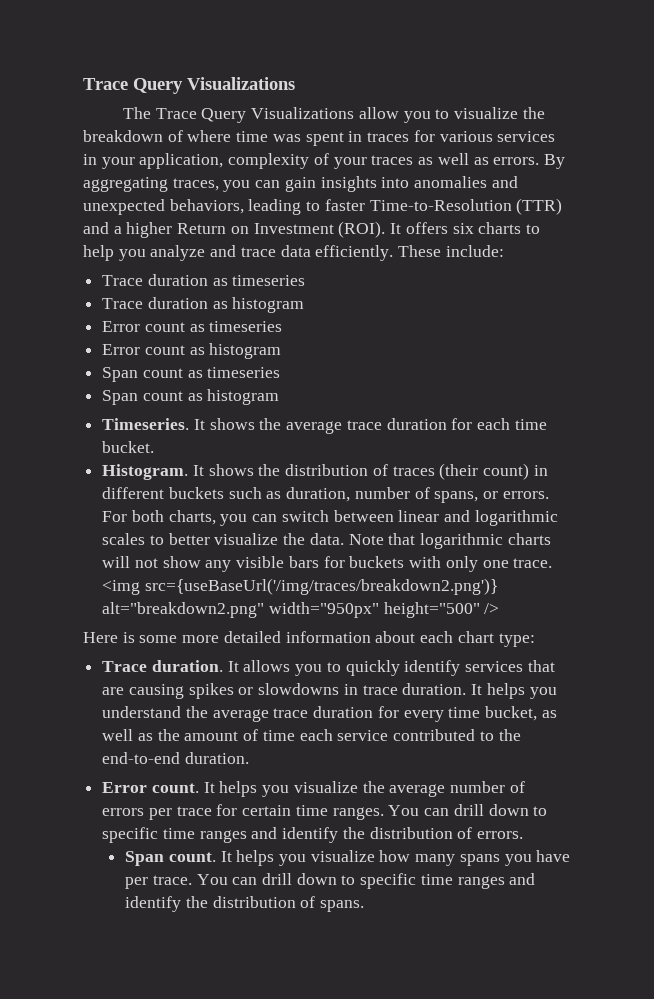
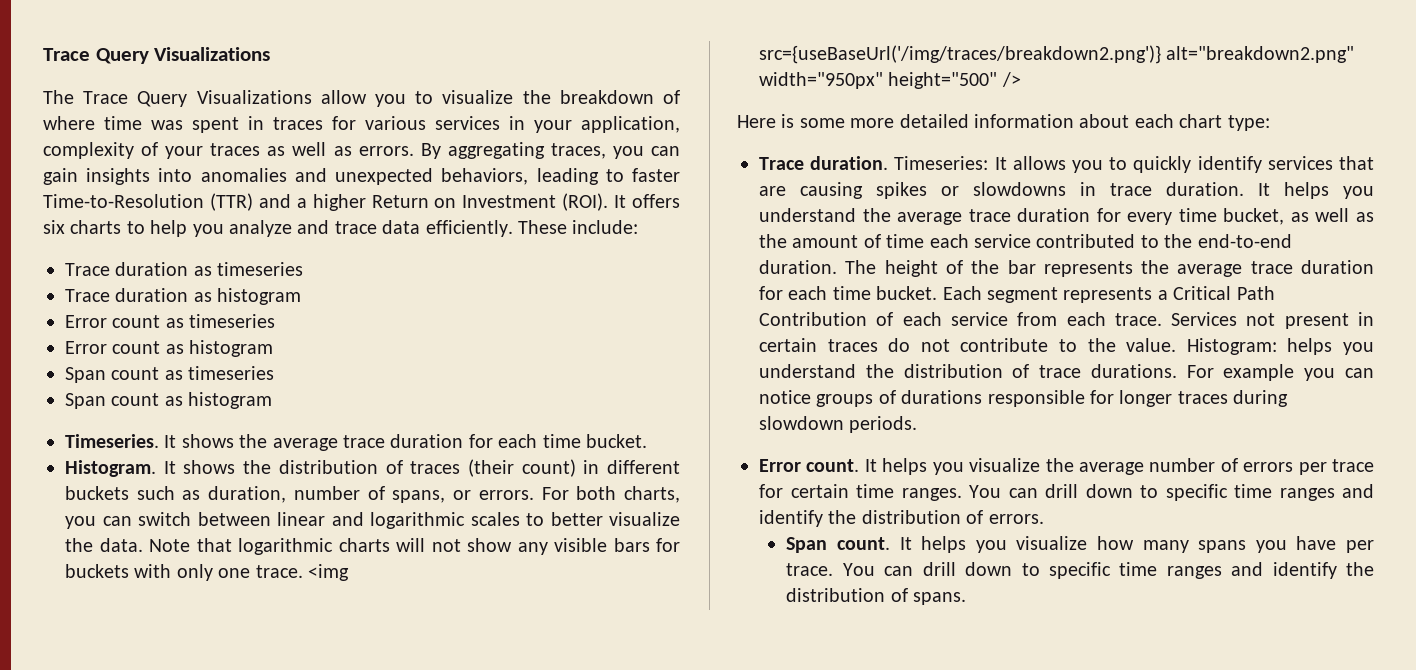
- It allows you to quickly identify services that are causing spikes or slowdowns in trace duration.
+ Timeseries: It allows you to quickly identify services that are causing spikes or slowdowns in trace duration.
+ The height of the bar represents the average trace duration for each time bucket. Each segment represents a Critical Path Contribution of each service from each trace. Services not present in certain traces do not contribute to the value. Histogram: helps you understand the distribution of trace durations. For example you can notice groups of durations responsible for longer traces during slowdown periods.

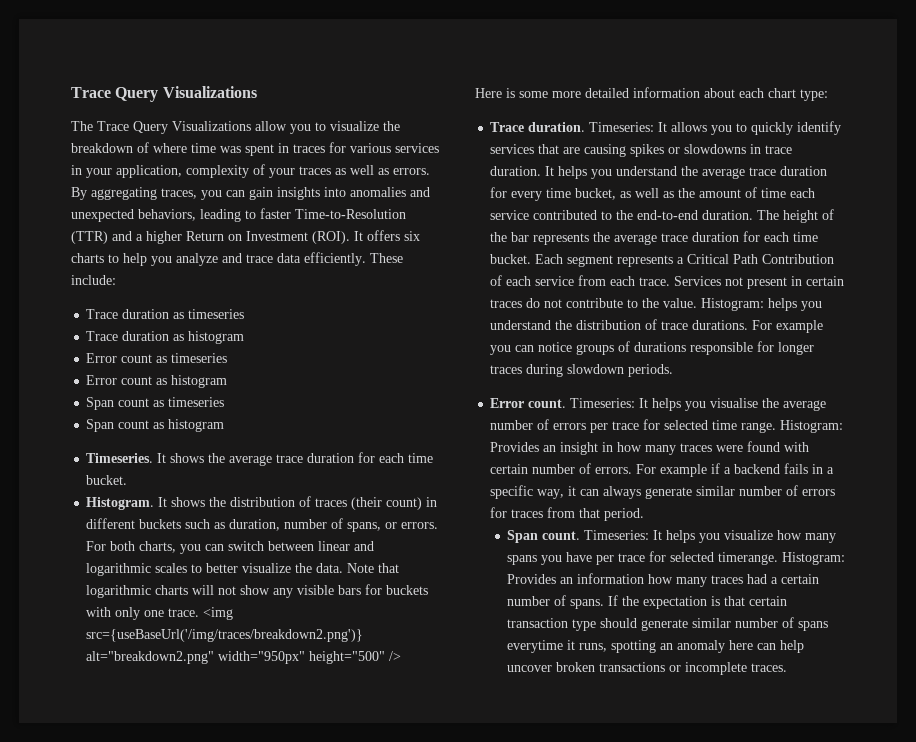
- It helps you visualize the average number of errors per trace for certain time ranges. You can drill down to specific time ranges and identify the distribution of errors.
+ Timeseries: It helps you visualise the average number of errors per trace for selected time range. Histogram: Provides an insight in how many traces were found with certain number of errors. For example if a backend fails in a specific way, it can always generate similar number of errors for traces from that period.
- It helps you visualize how many spans you have per trace. You can drill down to specific time ranges and identify the distribution of spans.
+ Timeseries: It helps you visualize how many spans you have per trace for selected timerange. Histogram: Provides an information how many traces had a certain number of spans. If the expectation is that certain transaction type should generate similar number of spans everytime it runs, spotting an anomaly here can help uncover broken transactions or incomplete traces.

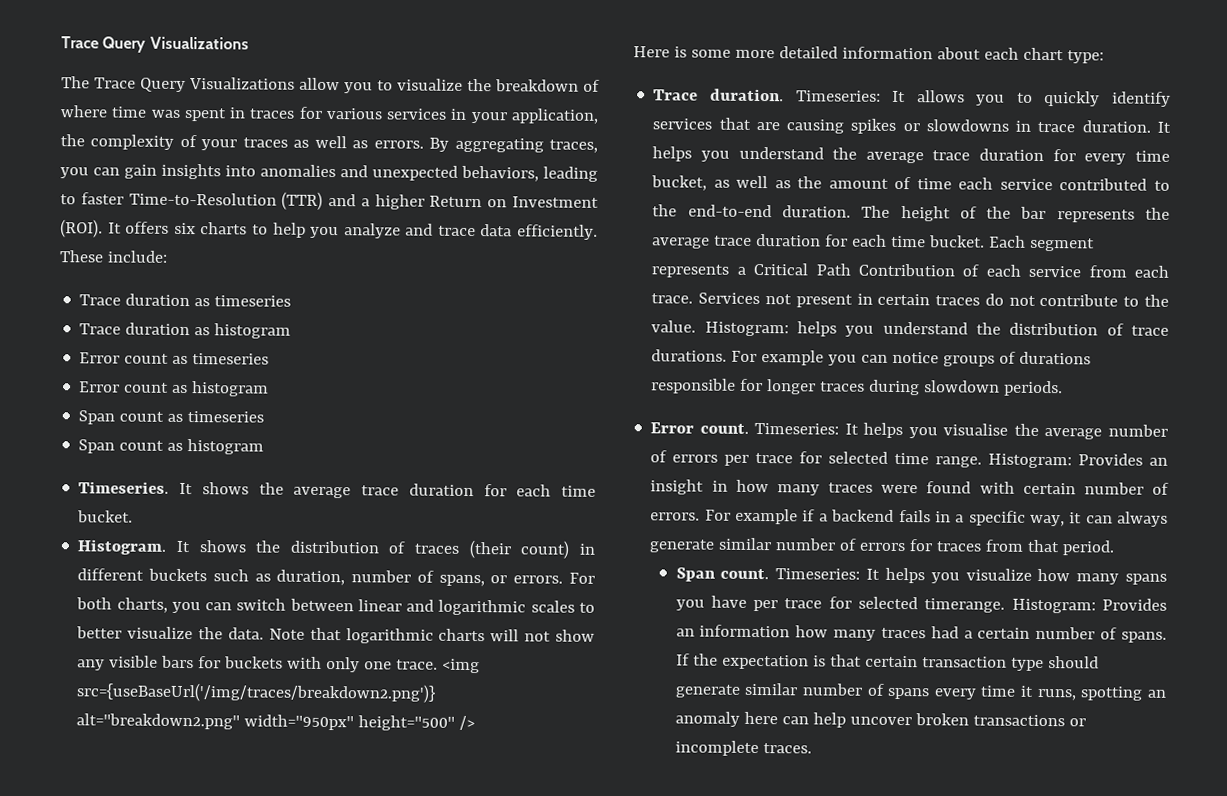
- The Trace Query Visualizations allow you to visualize the breakdown of where time was spent in traces for various services in your application, complexity of your traces as well as errors.
+ The Trace Query Visualizations allow you to visualize the breakdown of where time was spent in traces for various services in your application, the complexity of your traces as well as errors.
- If the expectation is that certain transaction type should generate similar number of spans everytime it runs, spotting an anomaly here can help uncover broken transactions or incomplete traces.
+ If the expectation is that certain transaction type should generate similar number of spans every time it runs, spotting an anomaly here can help uncover broken transactions or incomplete traces.

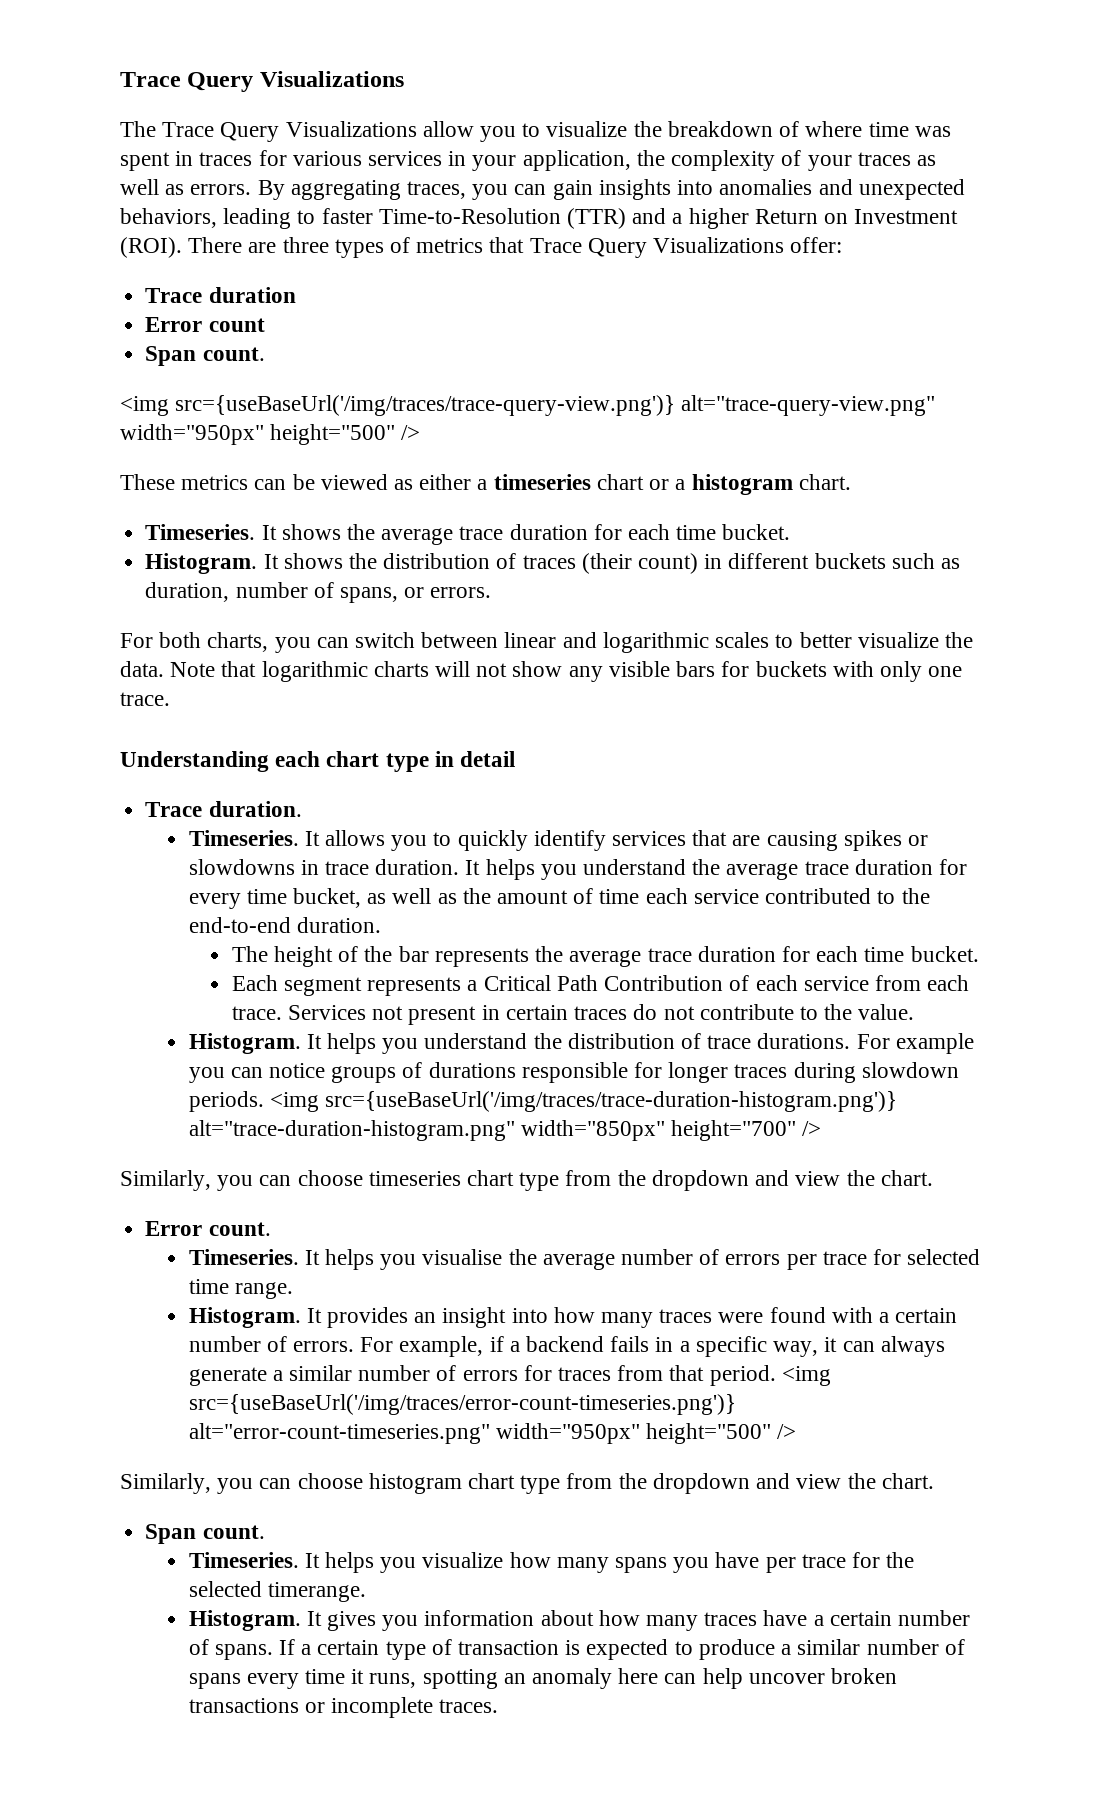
- It offers six charts to help you analyze and trace data efficiently. These include:
- Trace duration as timeseries
- Trace duration as histogram
- Error count as timeseries
- Error count as histogram
- Span count as timeseries
- Span count as histogram
+ There are three types of metrics that Trace Query Visualizations offer:
+ Trace duration
+ Error count
+ Span count.
+ <img src={useBaseUrl('/img/traces/trace-query-view.png')} alt="trace-query-view.png" width="950px" height="500" />
+ These metrics can be viewed as either a timeseries chart or a histogram chart.
- It shows the distribution of traces (their count) in different buckets such as duration, number of spans, or errors. For both charts, you can switch between linear and logarithmic scales to better visualize the data.
+ It shows the distribution of traces (their count) in different buckets such as duration, number of spans, or errors.
+ For both charts, you can switch between linear and logarithmic scales to better visualize the data.
- Note that logarithmic charts will not show any visible bars for buckets with only one trace. <img src={useBaseUrl('/img/traces/breakdown2.png')} alt="breakdown2.png" width="950px" height="500" />
- Here is some more detailed information about each chart type:
+ Note that logarithmic charts will not show any visible bars for buckets with only one trace.
+ Understanding each chart type in detail
- Trace duration. Timeseries: It allows you to quickly identify services that are causing spikes or slowdowns in trace duration.
+ Trace duration.
+ Timeseries. It allows you to quickly identify services that are causing spikes or slowdowns in trace duration.
- It helps you understand the average trace duration for every time bucket, as well as the amount of time each service contributed to the end-to-end duration. The height of the bar represents the average trace duration for each time bucket. Each segment represents a Critical Path Contribution of each service from each trace.
+ It helps you understand the average trace duration for every time bucket, as well as the amount of time each service contributed to the end-to-end duration.
+ The height of the bar represents the average trace duration for each time bucket.
+ Each segment represents a Critical Path Contribution of each service from each trace.
- Services not present in certain traces do not contribute to the value. Histogram: helps you understand the distribution of trace durations.
+ Services not present in certain traces do not contribute to the value.
+ Histogram. It helps you understand the distribution of trace durations.
+ <img src={useBaseUrl('/img/traces/trace-duration-histogram.png')} alt="trace-duration-histogram.png" width="850px" height="700" />
+ Similarly, you can choose timeseries chart type from the dropdown and view the chart.
- Error count. Timeseries: It helps you visualise the average number of errors per trace for selected time range. Histogram: Provides an insight in how many traces were found with certain number of errors.
+ Error count.
+ Timeseries. It helps you visualise the average number of errors per trace for selected time range.
+ Histogram. It provides an insight into how many traces were found with a certain number of errors.
- For example if a backend fails in a specific way, it can always generate similar number of errors for traces from that period.
- Span count. Timeseries: It helps you visualize how many spans you have per trace for selected timerange. Histogram: Provides an information how many traces had a certain number of spans.
+ For example, if a backend fails in a specific way, it can always generate a similar number of errors for traces from that period. <img src={useBaseUrl('/img/traces/error-count-timeseries.png')} alt="error-count-timeseries.png" width="950px" height="500" />
+ Similarly, you can choose histogram chart type from the dropdown and view the chart.
+ Span count.
+ Timeseries. It helps you visualize how many spans you have per trace for the selected timerange.
+ Histogram. It gives you information about how many traces have a certain number of spans.
- If the expectation is that certain transaction type should generate similar number of spans every time it runs, spotting an anomaly here can help uncover broken transactions or incomplete traces.
+ If a certain type of transaction is expected to produce a similar number of spans every time it runs, spotting an anomaly here can help uncover broken transactions or incomplete traces.

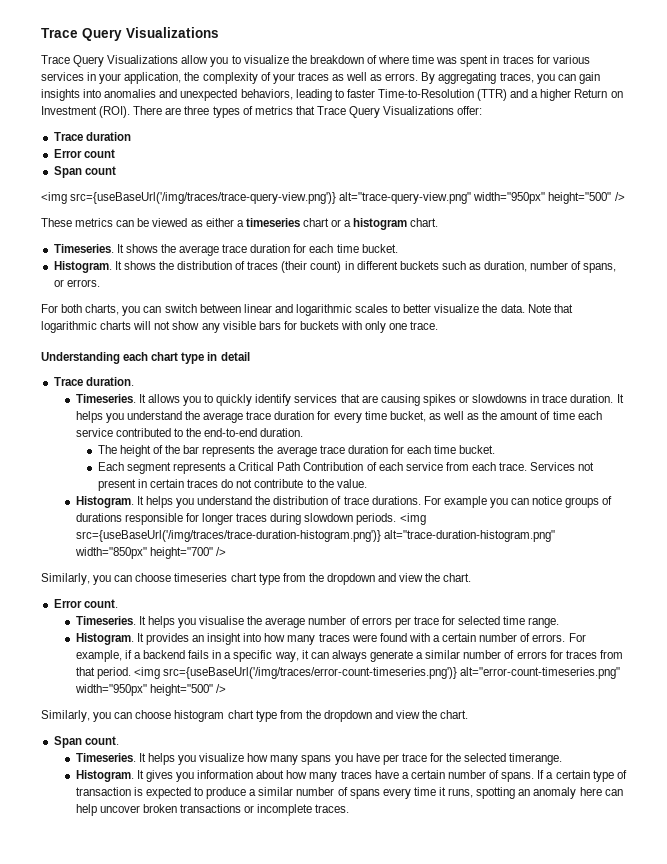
- The Trace Query Visualizations allow you to visualize the breakdown of where time was spent in traces for various services in your application, the complexity of your traces as well as errors.
+ Trace Query Visualizations allow you to visualize the breakdown of where time was spent in traces for various services in your application, the complexity of your traces as well as errors.
  Error count
- Span count.
+ Span count

